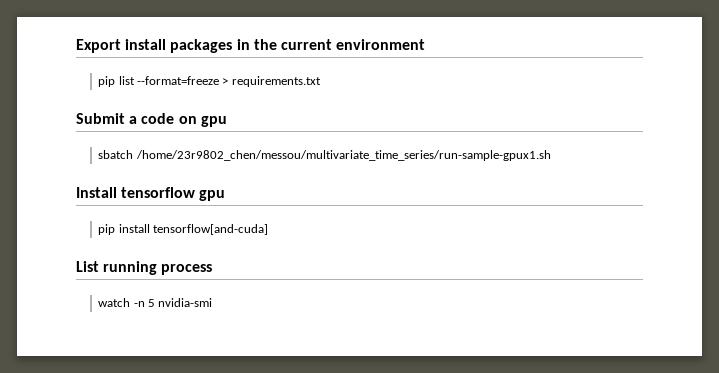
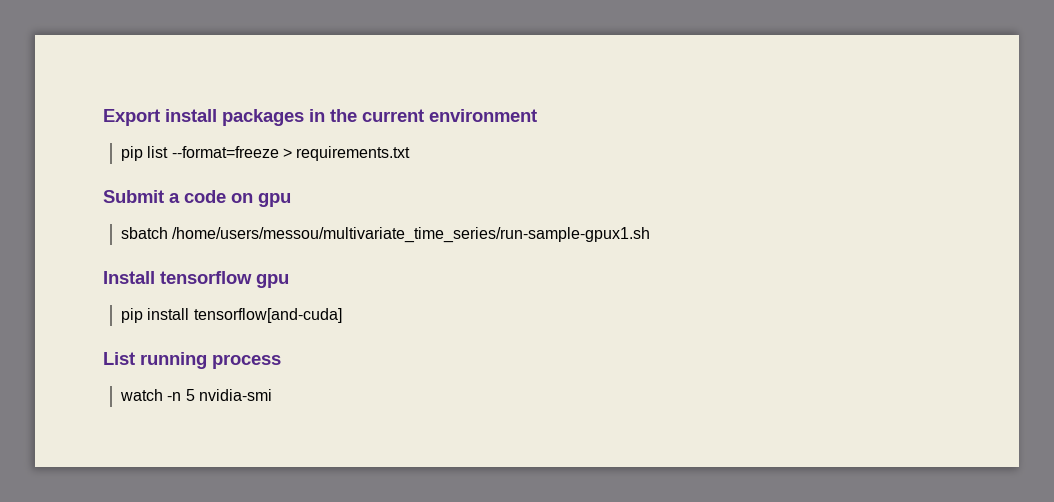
- sbatch /home/23r9802_chen/messou/multivariate_time_series/run-sample-gpux1.sh
+ sbatch /home/users/messou/multivariate_time_series/run-sample-gpux1.sh

